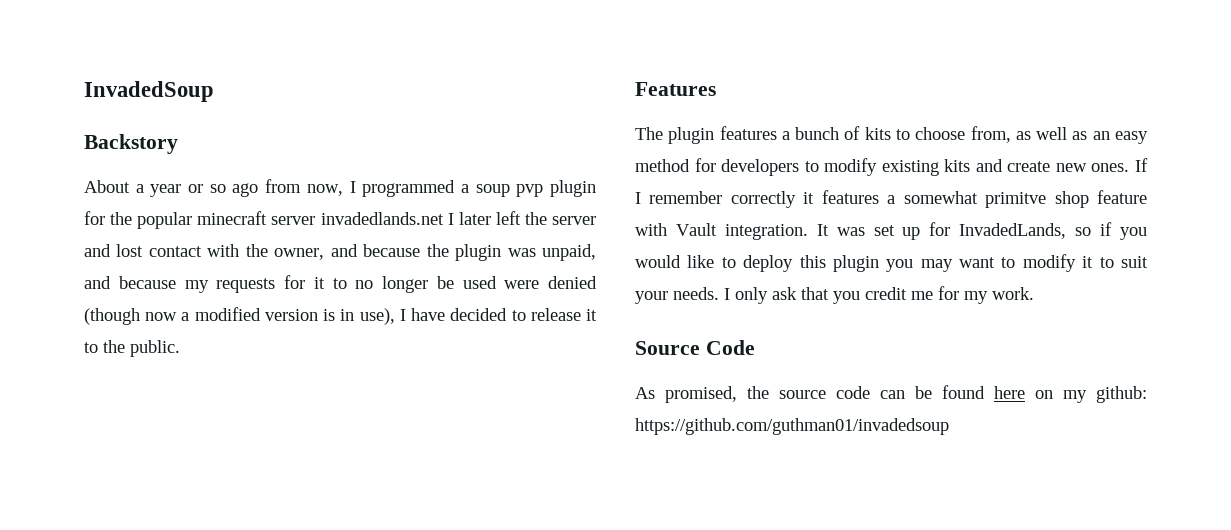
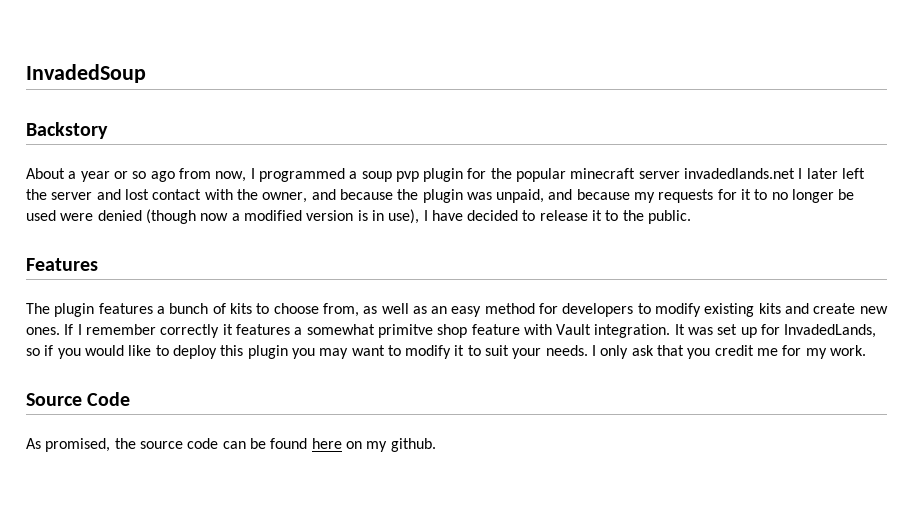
- As promised, the source code can be found here on my github: https://github.com/guthman01/invadedsoup
+ As promised, the source code can be found here on my github.

